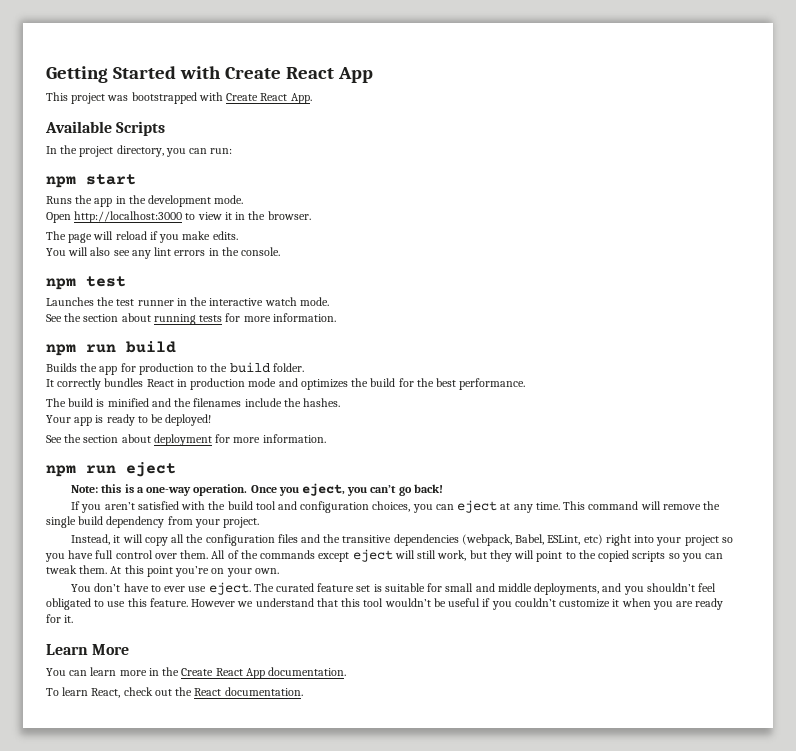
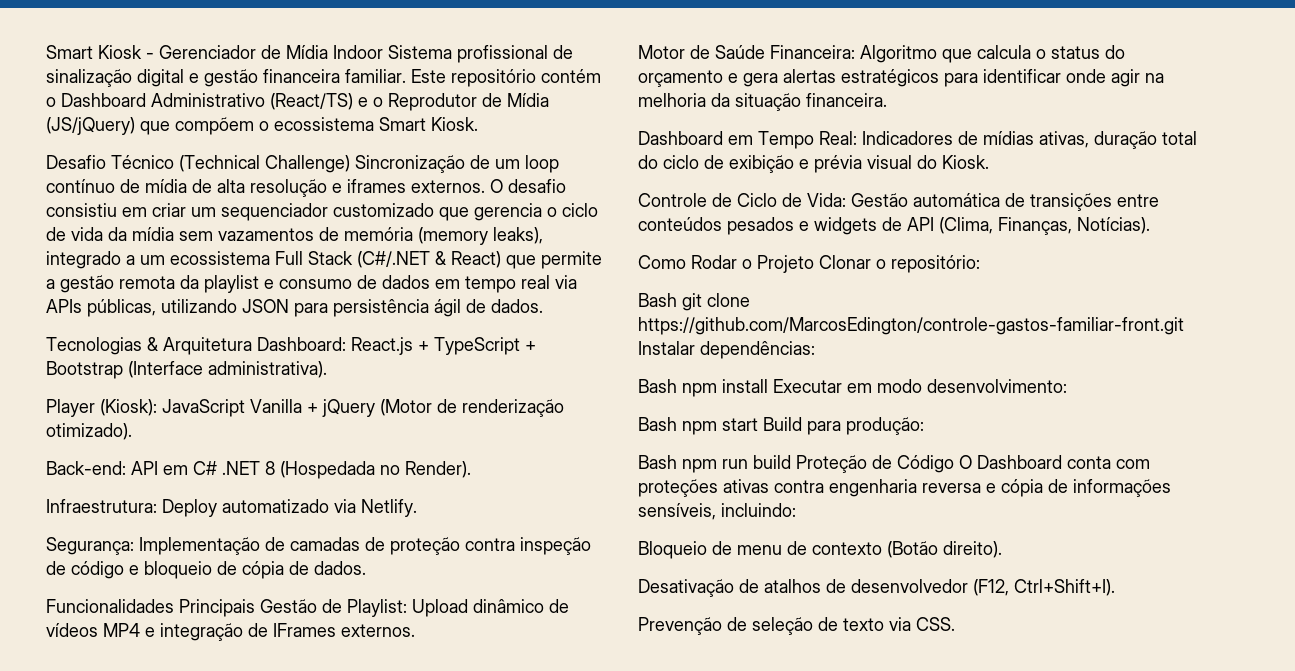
- Getting Started with Create React App
- This project was bootstrapped with Create React App.
- Available Scripts
- In the project directory, you can run:
- npm start
- Runs the app in the development mode.
- Open http://localhost:3000 to view it in the browser.
- The page will reload if you make edits.
- You will also see any lint errors in the console.
- npm test
- Launches the test runner in the interactive watch mode.
- See the section about running tests for more information.
- npm run build
- Builds the app for production to the build folder.
- It correctly bundles React in production mode and optimizes the build for the best performance.
- The build is minified and the filenames include the hashes.
- Your app is ready to be deployed!
- See the section about deployment for more information.
- npm run eject
- Note: this is a one-way operation. Once you eject, you can’t go back!
- If you aren’t satisfied with the build tool and configuration choices, you can eject at any time. This command will remove the single build dependency from your project.
- Instead, it will copy all the configuration files and the transitive dependencies (webpack, Babel, ESLint, etc) right into your project so you have full control over them. All of the commands except eject will still work, but they will point to the copied scripts so you can tweak them. At this point you’re on your own.
- You don’t have to ever use eject. The curated feature set is suitable for small and middle deployments, and you shouldn’t feel obligated to use this feature. However we understand that this tool wouldn’t be useful if you couldn’t customize it when you are ready for it.
- Learn More
- You can learn more in the Create React App documentation.
- To learn React, check out the React documentation.
+ Smart Kiosk - Gerenciador de Mídia Indoor Sistema profissional de sinalização digital e gestão financeira familiar. Este repositório contém o Dashboard Administrativo (React/TS) e o Reprodutor de Mídia (JS/jQuery) que compõem o ecossistema Smart Kiosk.
+ Desafio Técnico (Technical Challenge) Sincronização de um loop contínuo de mídia de alta resolução e iframes externos. O desafio consistiu em criar um sequenciador customizado que gerencia o ciclo de vida da mídia sem vazamentos de memória (memory leaks), integrado a um ecossistema Full Stack (C#/.NET & React) que permite a gestão remota da playlist e consumo de dados em tempo real via APIs públicas, utilizando JSON para persistência ágil de dados.
+ Tecnologias & Arquitetura Dashboard: React.js + TypeScript + Bootstrap (Interface administrativa).
+ Player (Kiosk): JavaScript Vanilla + jQuery (Motor de renderização otimizado).
+ Back-end: API em C# .NET 8 (Hospedada no Render).
+ Infraestrutura: Deploy automatizado via Netlify.
+ Segurança: Implementação de camadas de proteção contra inspeção de código e bloqueio de cópia de dados.
+ Funcionalidades Principais Gestão de Playlist: Upload dinâmico de vídeos MP4 e integração de IFrames externos.
+ Motor de Saúde Financeira: Algoritmo que calcula o status do orçamento e gera alertas estratégicos para identificar onde agir na melhoria da situação financeira.
+ Dashboard em Tempo Real: Indicadores de mídias ativas, duração total do ciclo de exibição e prévia visual do Kiosk.
+ Controle de Ciclo de Vida: Gestão automática de transições entre conteúdos pesados e widgets de API (Clima, Finanças, Notícias).
+ Como Rodar o Projeto Clonar o repositório:
+ Bash git clone https://github.com/MarcosEdington/controle-gastos-familiar-front.git Instalar dependências:
+ Bash npm install Executar em modo desenvolvimento:
+ Bash npm start Build para produção:
+ Bash npm run build Proteção de Código O Dashboard conta com proteções ativas contra engenharia reversa e cópia de informações sensíveis, incluindo:
+ Bloqueio de menu de contexto (Botão direito).
+ Desativação de atalhos de desenvolvedor (F12, Ctrl+Shift+I).
+ Prevenção de seleção de texto via CSS.

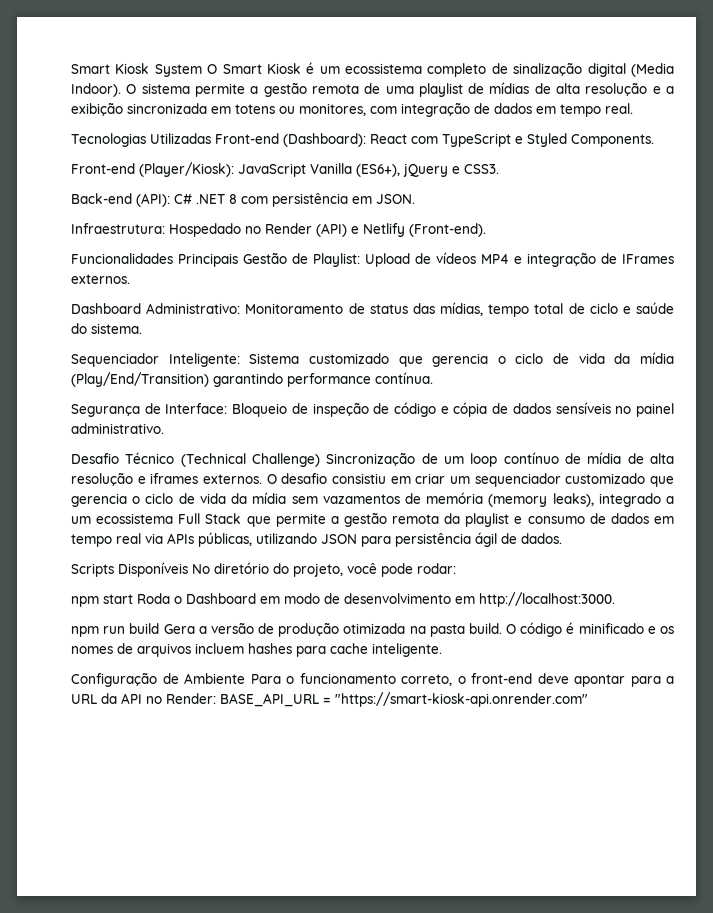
- Smart Kiosk - Gerenciador de Mídia Indoor Sistema profissional de sinalização digital e gestão financeira familiar. Este repositório contém o Dashboard Administrativo (React/TS) e o Reprodutor de Mídia (JS/jQuery) que compõem o ecossistema Smart Kiosk.
+ Smart Kiosk System O Smart Kiosk é um ecossistema completo de sinalização digital (Media Indoor). O sistema permite a gestão remota de uma playlist de mídias de alta resolução e a exibição sincronizada em totens ou monitores, com integração de dados em tempo real.
+ Tecnologias Utilizadas Front-end (Dashboard): React com TypeScript e Styled Components.
+ Front-end (Player/Kiosk): JavaScript Vanilla (ES6+), jQuery e CSS3.
+ Back-end (API): C# .NET 8 com persistência em JSON.
+ Infraestrutura: Hospedado no Render (API) e Netlify (Front-end).
+ Funcionalidades Principais Gestão de Playlist: Upload de vídeos MP4 e integração de IFrames externos.
+ Dashboard Administrativo: Monitoramento de status das mídias, tempo total de ciclo e saúde do sistema.
+ Sequenciador Inteligente: Sistema customizado que gerencia o ciclo de vida da mídia (Play/End/Transition) garantindo performance contínua.
+ Segurança de Interface: Bloqueio de inspeção de código e cópia de dados sensíveis no painel administrativo.
- O desafio consistiu em criar um sequenciador customizado que gerencia o ciclo de vida da mídia sem vazamentos de memória (memory leaks), integrado a um ecossistema Full Stack (C#/.NET & React) que permite a gestão remota da playlist e consumo de dados em tempo real via APIs públicas, utilizando JSON para persistência ágil de dados.
+ O desafio consistiu em criar um sequenciador customizado que gerencia o ciclo de vida da mídia sem vazamentos de memória (memory leaks), integrado a um ecossistema Full Stack que permite a gestão remota da playlist e consumo de dados em tempo real via APIs públicas, utilizando JSON para persistência ágil de dados.
- Tecnologias & Arquitetura Dashboard: React.js + TypeScript + Bootstrap (Interface administrativa).
- Player (Kiosk): JavaScript Vanilla + jQuery (Motor de renderização otimizado).
- Back-end: API em C# .NET 8 (Hospedada no Render).
- Infraestrutura: Deploy automatizado via Netlify.
- Segurança: Implementação de camadas de proteção contra inspeção de código e bloqueio de cópia de dados.
- Funcionalidades Principais Gestão de Playlist: Upload dinâmico de vídeos MP4 e integração de IFrames externos.
- Motor de Saúde Financeira: Algoritmo que calcula o status do orçamento e gera alertas estratégicos para identificar onde agir na melhoria da situação financeira.
- Dashboard em Tempo Real: Indicadores de mídias ativas, duração total do ciclo de exibição e prévia visual do Kiosk.
- Controle de Ciclo de Vida: Gestão automática de transições entre conteúdos pesados e widgets de API (Clima, Finanças, Notícias).
- Como Rodar o Projeto Clonar o repositório:
- Bash git clone https://github.com/MarcosEdington/controle-gastos-familiar-front.git Instalar dependências:
- Bash npm install Executar em modo desenvolvimento:
- Bash npm start Build para produção:
- Bash npm run build Proteção de Código O Dashboard conta com proteções ativas contra engenharia reversa e cópia de informações sensíveis, incluindo:
- Bloqueio de menu de contexto (Botão direito).
- Desativação de atalhos de desenvolvedor (F12, Ctrl+Shift+I).
- Prevenção de seleção de texto via CSS.
+ Scripts Disponíveis No diretório do projeto, você pode rodar:
+ npm start Roda o Dashboard em modo de desenvolvimento em http://localhost:3000.
+ npm run build Gera a versão de produção otimizada na pasta build. O código é minificado e os nomes de arquivos incluem hashes para cache inteligente.
+ Configuração de Ambiente Para o funcionamento correto, o front-end deve apontar para a URL da API no Render: BASE_API_URL = "https://smart-kiosk-api.onrender.com"

